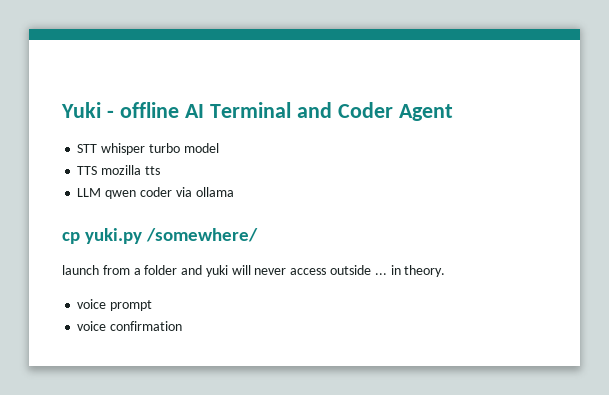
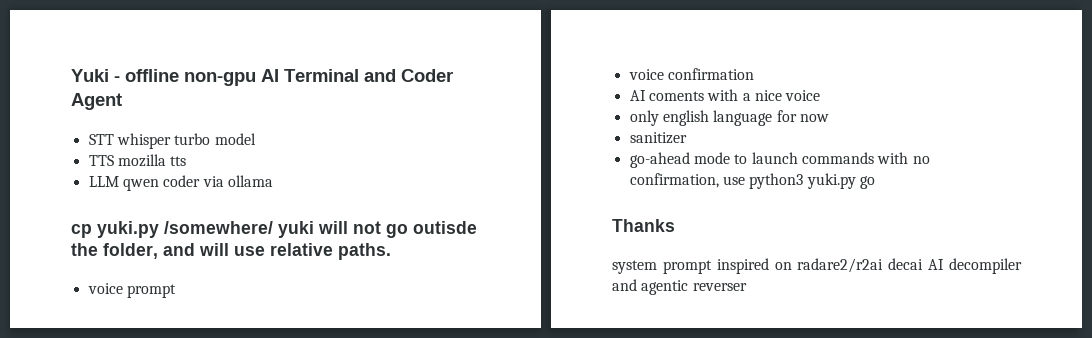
- Yuki - offline AI Terminal and Coder Agent
+ Yuki - offline non-gpu AI Terminal and Coder Agent
- cp yuki.py /somewhere/
- launch from a folder and yuki will never access outside ... in theory.
+ cp yuki.py /somewhere/ yuki will not go outisde the folder, and will use relative paths.
  voice prompt
  voice confirmation
+ AI coments with a nice voice
+ only english language for now
+ sanitizer
+ go-ahead mode to launch commands with no confirmation, use python3 yuki.py go
+ Thanks
+ system prompt inspired on radare2/r2ai decai AI decompiler and agentic reverser

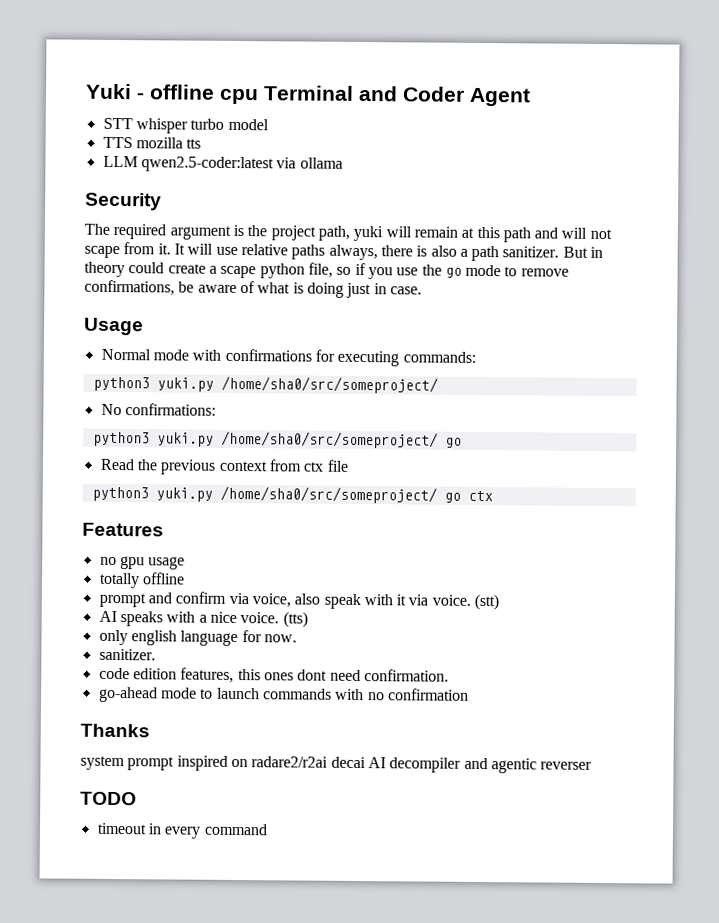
- Yuki - offline non-gpu AI Terminal and Coder Agent
+ Yuki - offline cpu Terminal and Coder Agent
- LLM qwen coder via ollama
+ LLM qwen2.5-coder:latest via ollama
- cp yuki.py /somewhere/ yuki will not go outisde the folder, and will use relative paths.
- voice prompt
- voice confirmation
- AI coments with a nice voice
+ Security
+ The required argument is the project path, yuki will remain at this path and will not scape from it. It will use relative paths always, there is also a path sanitizer. But in theory could create a scape python file, so if you use the go mode to remove confirmations, be aware of what is doing just in case.
+ Usage
+ Normal mode with confirmations for executing commands:
+ python3 yuki.py /home/sha0/src/someproject/
+ No confirmations:
+ python3 yuki.py /home/sha0/src/someproject/ go
+ Read the previous context from ctx file
+ python3 yuki.py /home/sha0/src/someproject/ go ctx
+ Features
+ no gpu usage
+ totally offline
+ prompt and confirm via voice, also speak with it via voice. (stt)
+ AI speaks with a nice voice. (tts)
- only english language for now
- sanitizer
+ only english language for now.
+ sanitizer.
+ code edition features, this ones dont need confirmation.
- go-ahead mode to launch commands with no confirmation, use python3 yuki.py go
+ go-ahead mode to launch commands with no confirmation
+ TODO
+ timeout in every command

